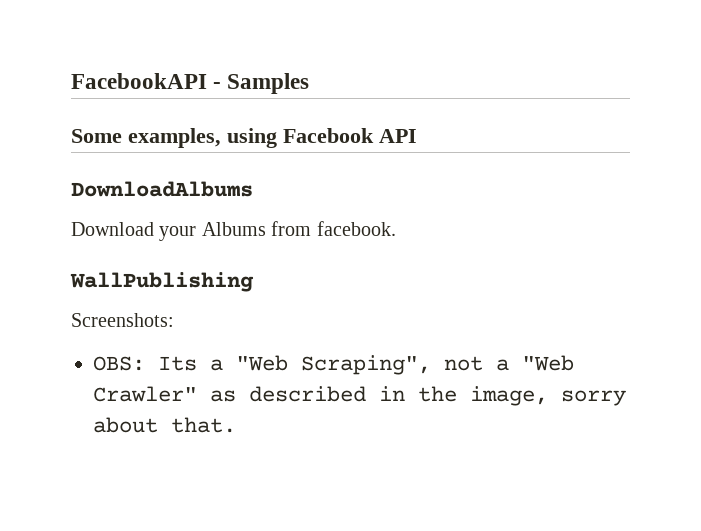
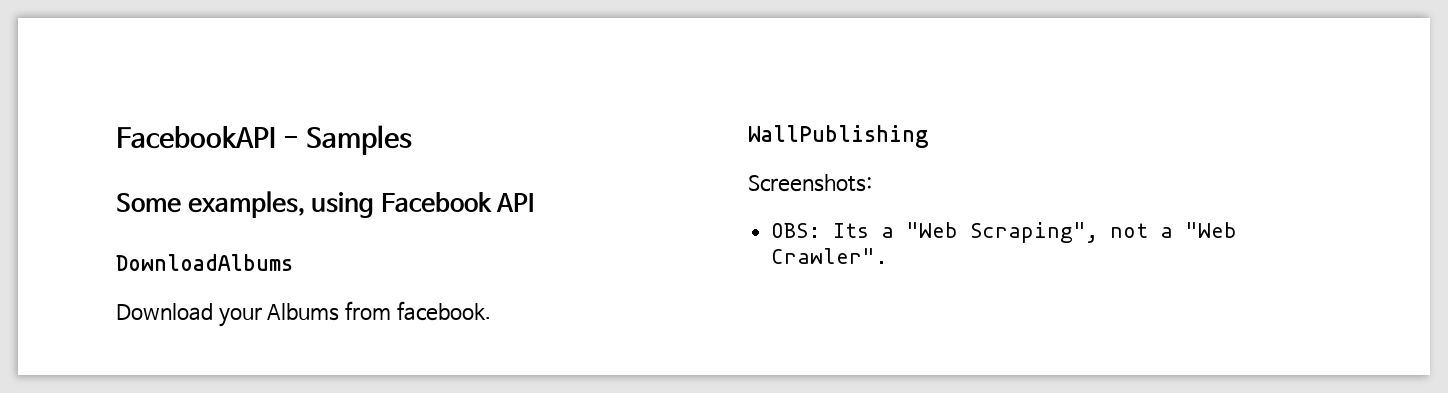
- OBS: Its a "Web Scraping", not a "Web Crawler" as described in the image, sorry about that.
+ OBS: Its a "Web Scraping", not a "Web Crawler".

